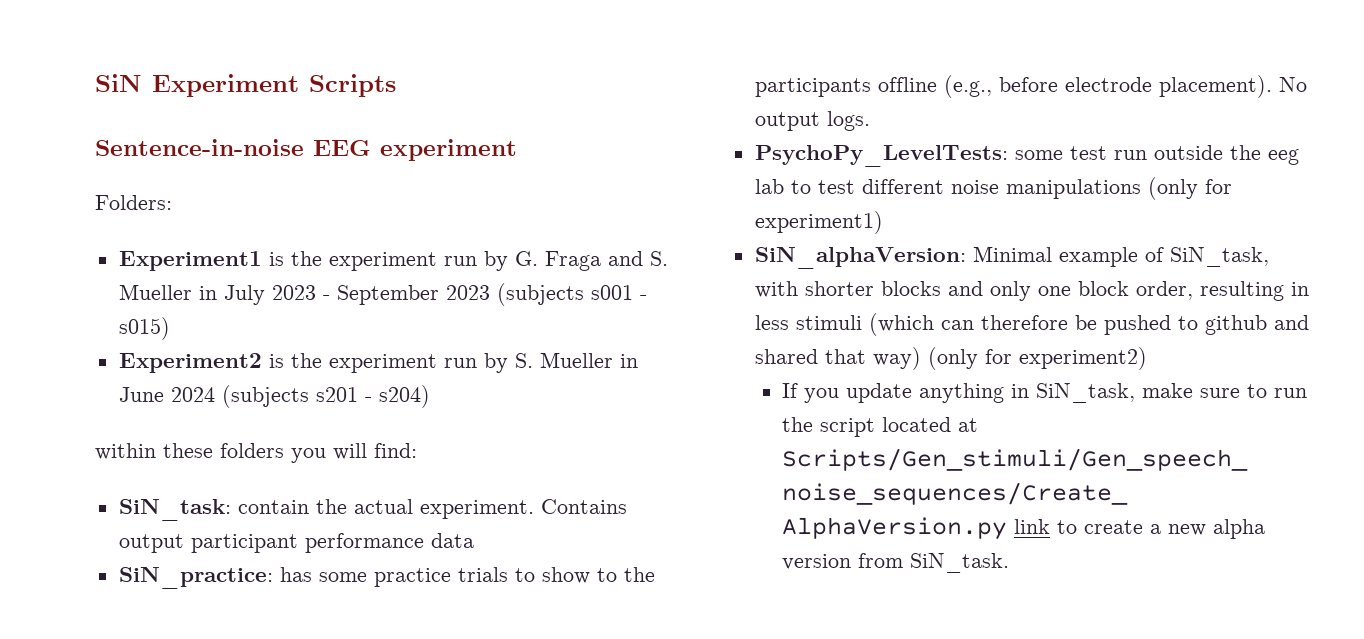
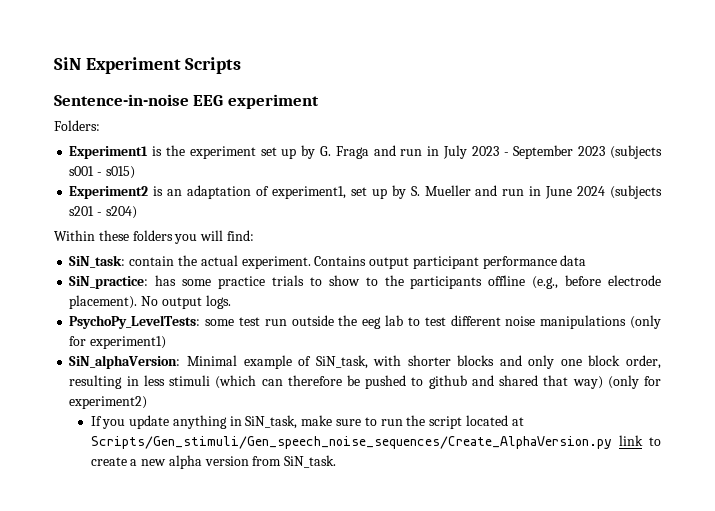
- Experiment1 is the experiment run by G. Fraga and S. Mueller in July 2023 - September 2023 (subjects s001 - s015)
+ Experiment1 is the experiment set up by G. Fraga and run in July 2023 - September 2023 (subjects s001 - s015)
- Experiment2 is the experiment run by S. Mueller in June 2024 (subjects s201 - s204)
+ Experiment2 is an adaptation of experiment1, set up by S. Mueller and run in June 2024 (subjects s201 - s204)
- within these folders you will find:
+ Within these folders you will find:

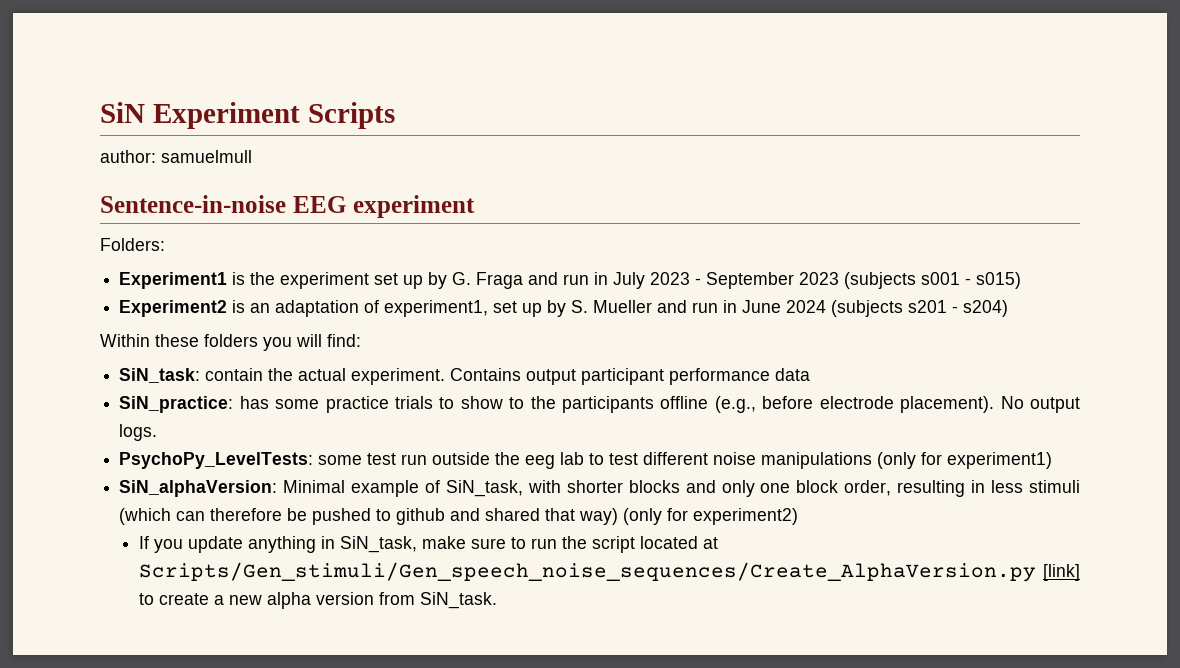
+ author: samuelmull
- If you update anything in SiN_task, make sure to run the script located at Scripts/Gen_stimuli/Gen_speech_noise_sequences/Create_AlphaVersion.py link to create a new alpha version from SiN_task.
+ If you update anything in SiN_task, make sure to run the script located at Scripts/Gen_stimuli/Gen_speech_noise_sequences/Create_AlphaVersion.py [link] to create a new alpha version from SiN_task.

